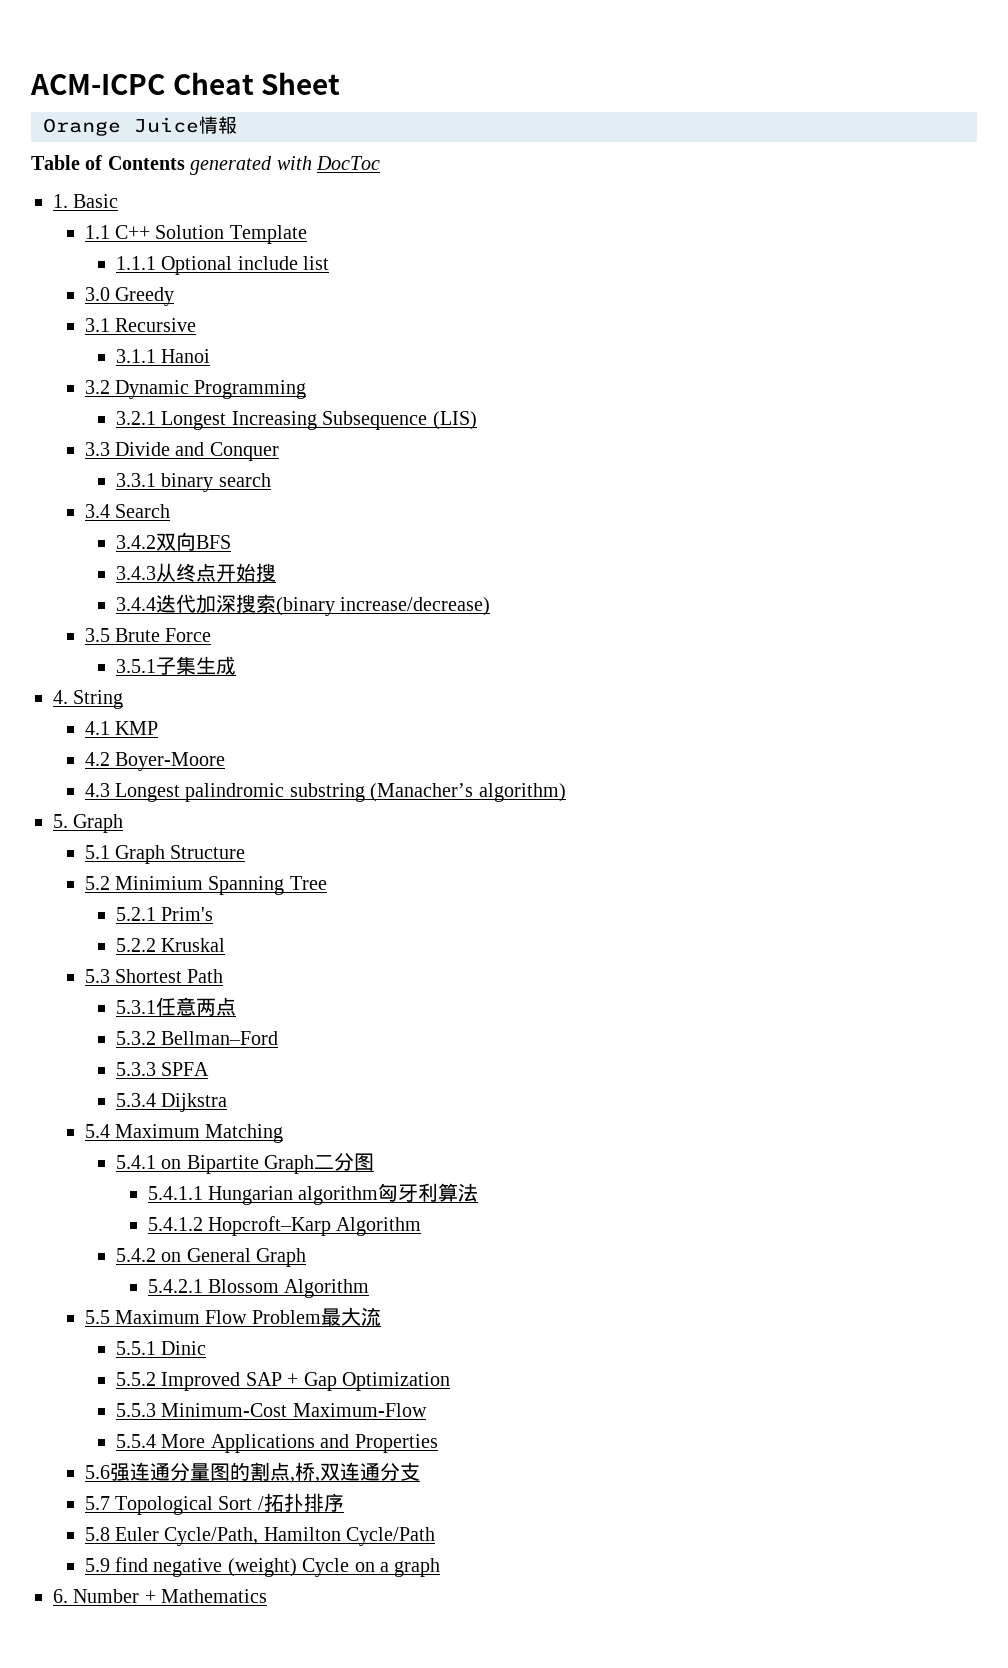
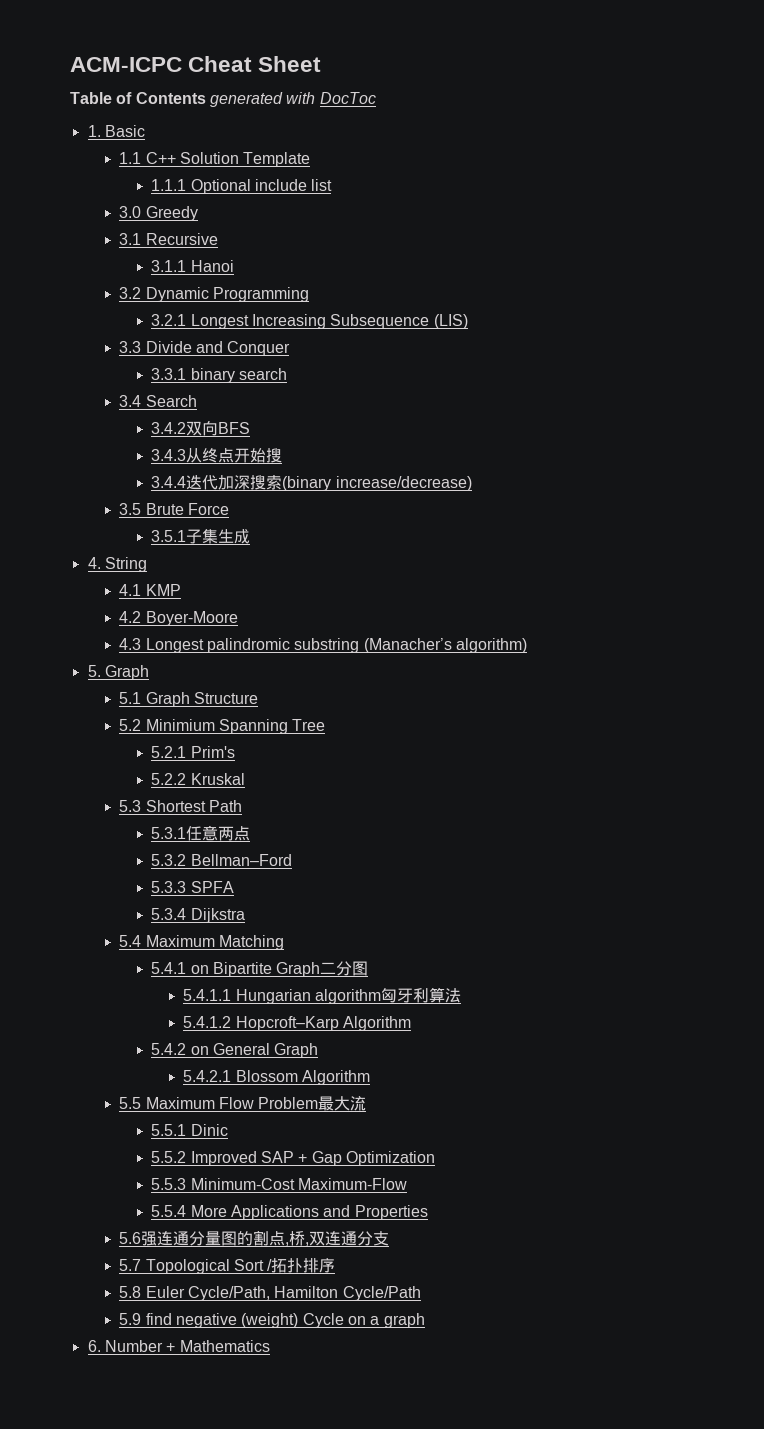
- Orange Juice情報

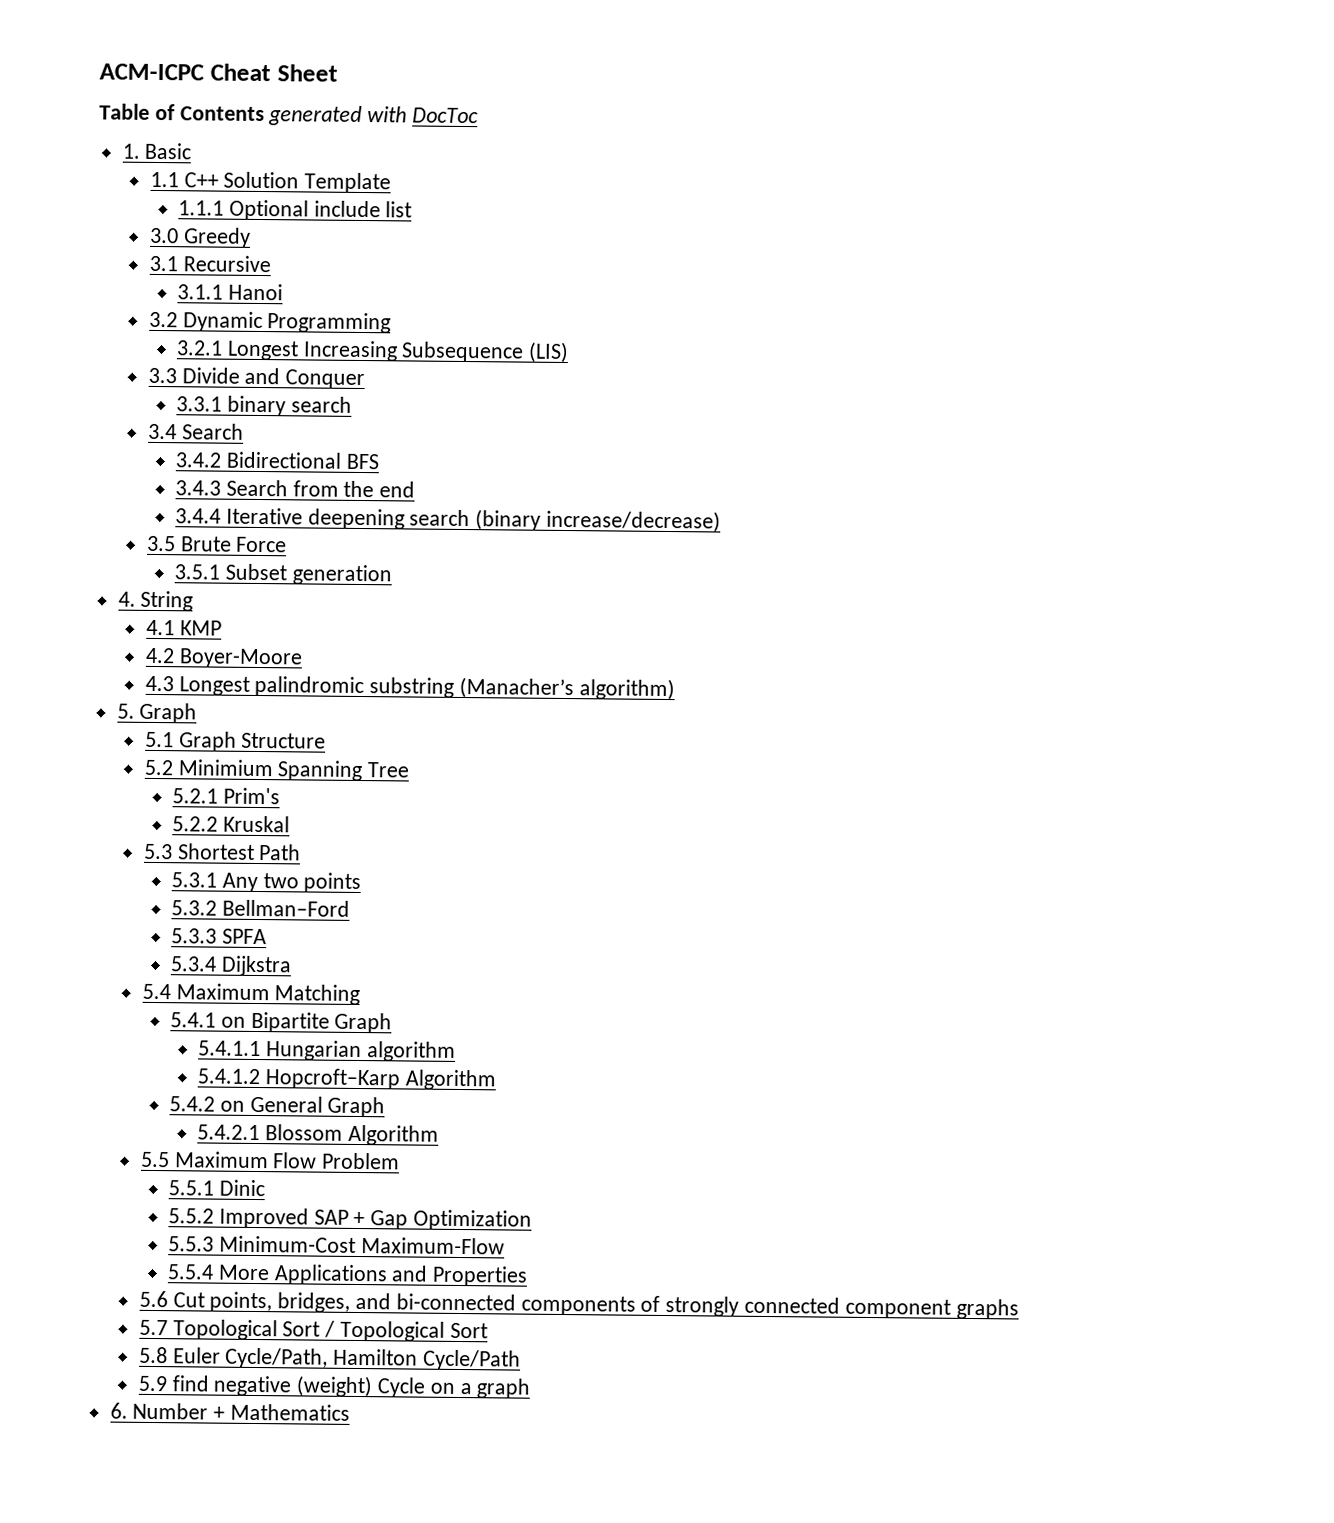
- 3.4.2双向BFS
+ 3.4.2 Bidirectional BFS
- 3.4.3从终点开始搜
- 3.4.4迭代加深搜索(binary increase/decrease)
+ 3.4.3 Search from the end
+ 3.4.4 Iterative deepening search (binary increase/decrease)
- 3.5.1子集生成
+ 3.5.1 Subset generation
- 5.3.1任意两点
+ 5.3.1 Any two points
- 5.4.1 on Bipartite Graph二分图
+ 5.4.1 on Bipartite Graph
- 5.4.1.1 Hungarian algorithm匈牙利算法
+ 5.4.1.1 Hungarian algorithm
- 5.5 Maximum Flow Problem最大流
+ 5.5 Maximum Flow Problem
- 5.6强连通分量图的割点,桥,双连通分支
+ 5.6 Cut points, bridges, and bi-connected components of strongly connected component graphs
- 5.7 Topological Sort /拓扑排序
+ 5.7 Topological Sort / Topological Sort

